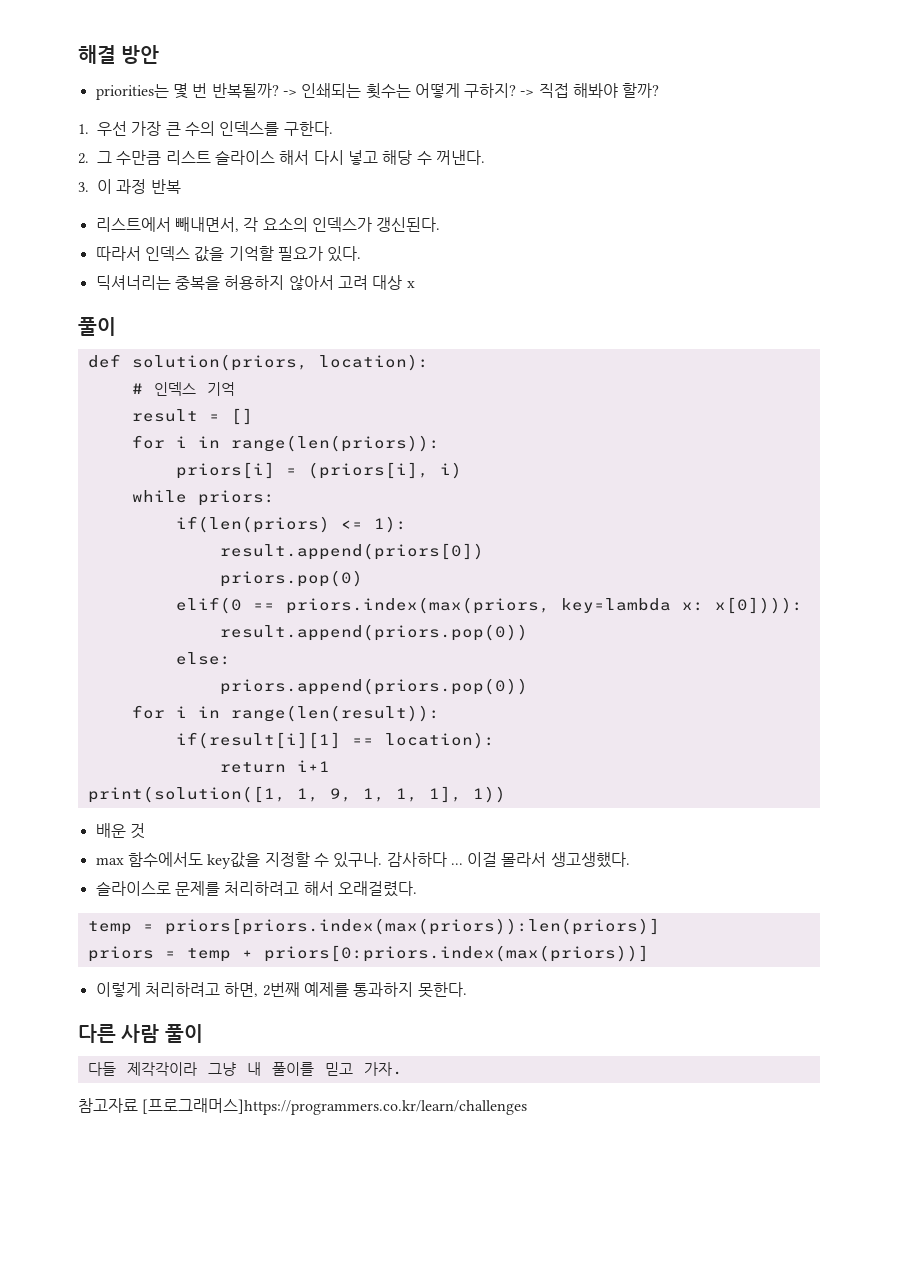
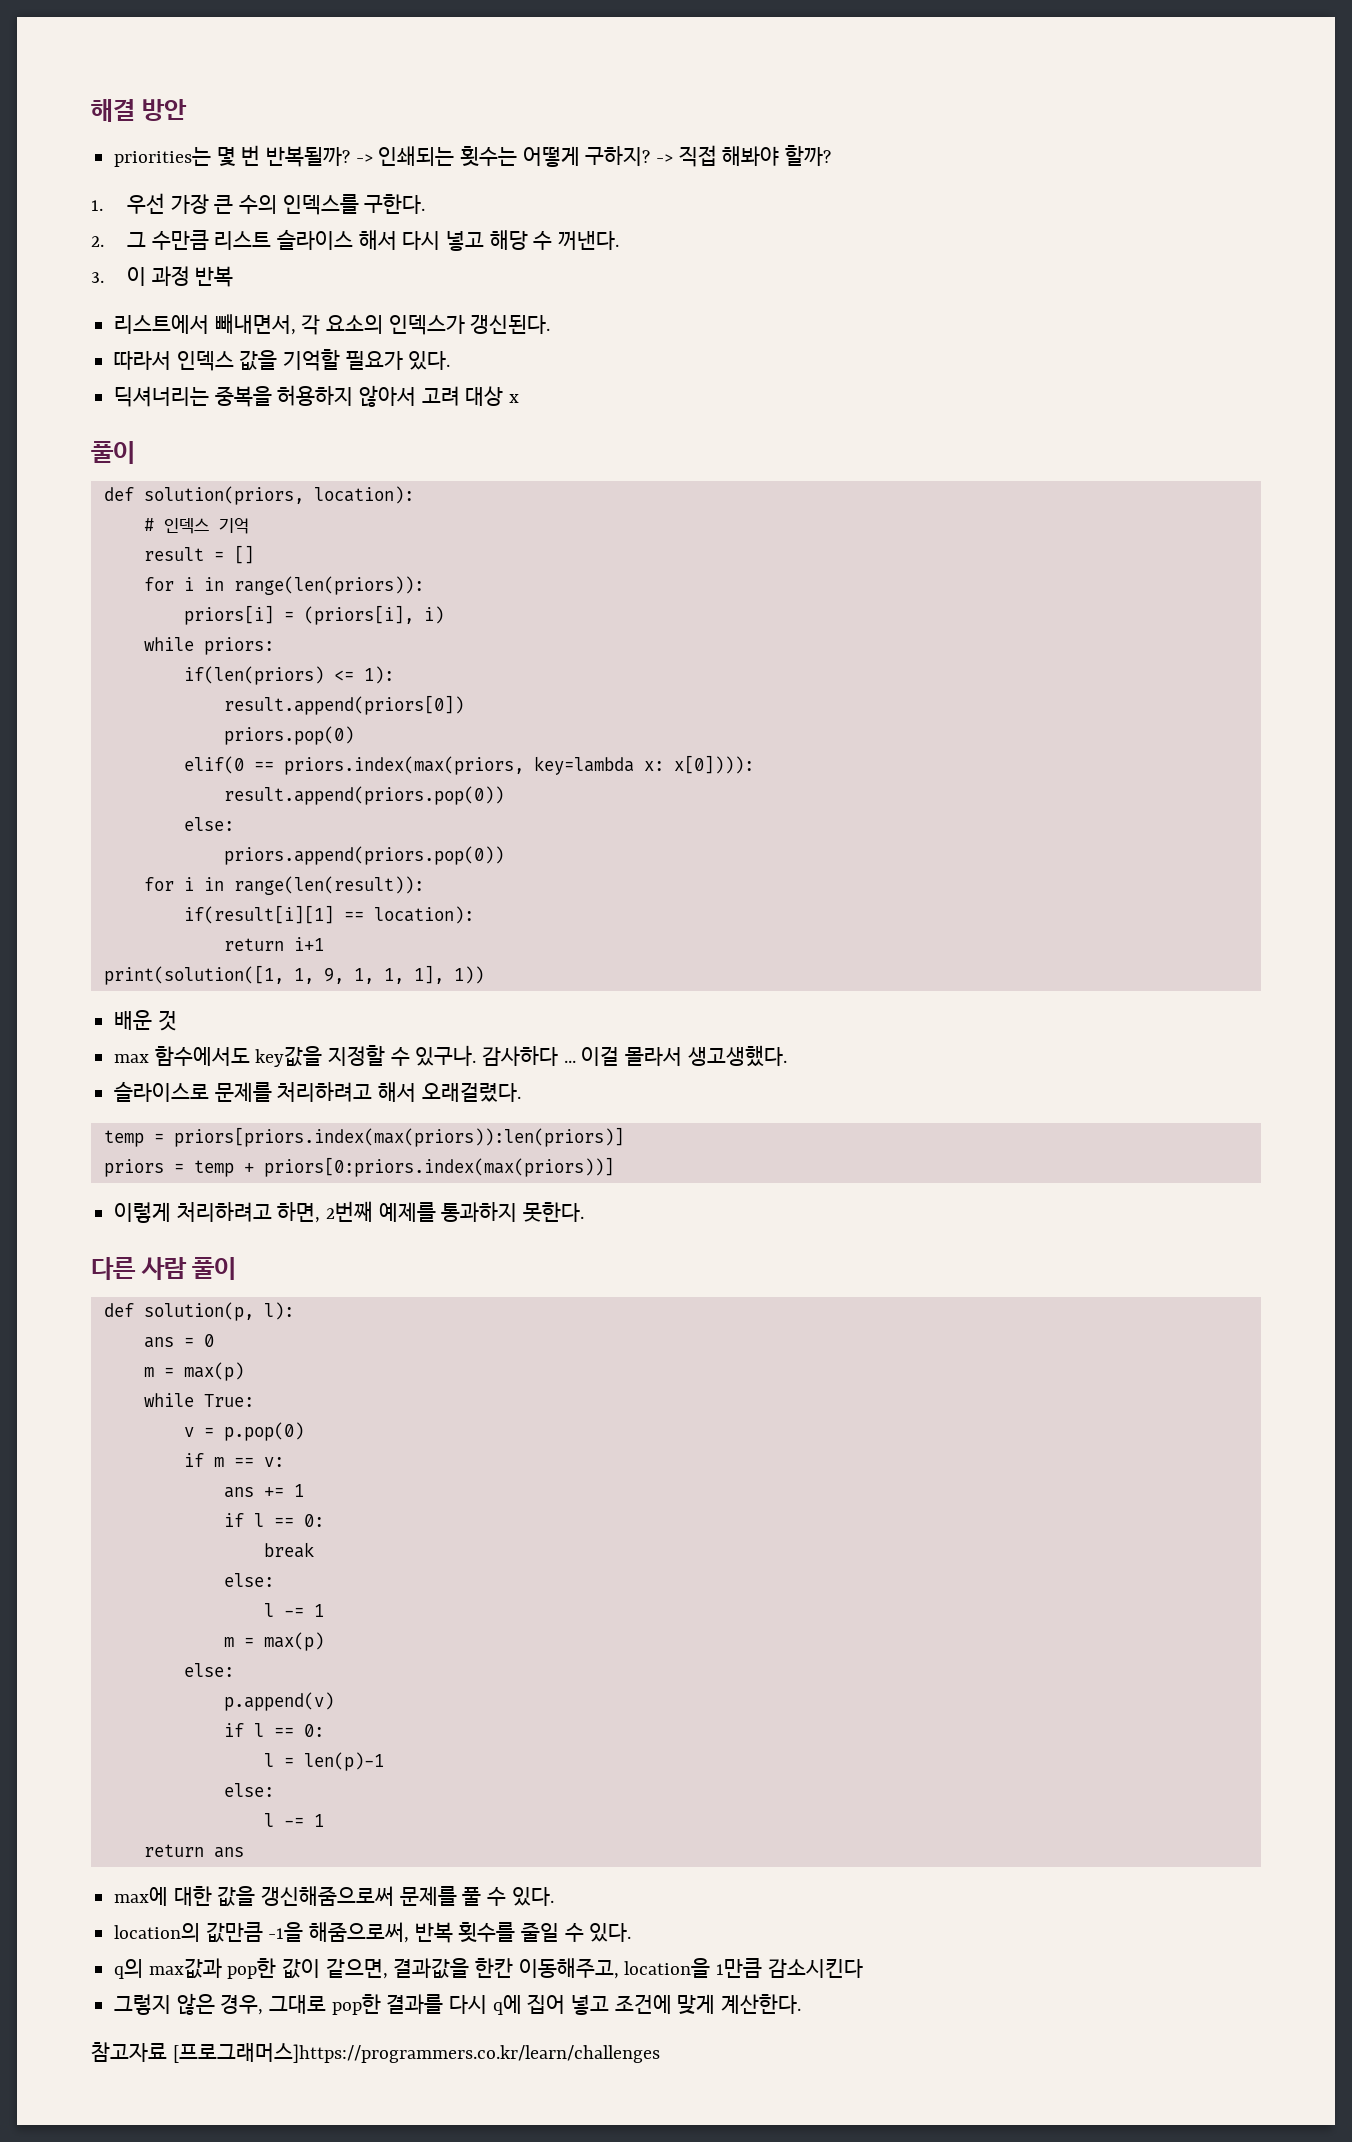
- 다들 제각각이라 그냥 내 풀이를 믿고 가자.
+ def solution(p, l):
+ ans = 0
+ m = max(p)
+ while True:
+ v = p.pop(0)
+ if m == v:
+ ans += 1
+ if l == 0:
+ break
+ else:
+ l -= 1
+ m = max(p)
+ else:
+ p.append(v)
+ if l == 0:
+ l = len(p)-1
+ else:
+ l -= 1
+ return ans
+ max에 대한 값을 갱신해줌으로써 문제를 풀 수 있다.
+ location의 값만큼 -1을 해줌으로써, 반복 횟수를 줄일 수 있다.
+ q의 max값과 pop한 값이 같으면, 결과값을 한칸 이동해주고, location을 1만큼 감소시킨다
+ 그렇지 않은 경우, 그대로 pop한 결과를 다시 q에 집어 넣고 조건에 맞게 계산한다.

